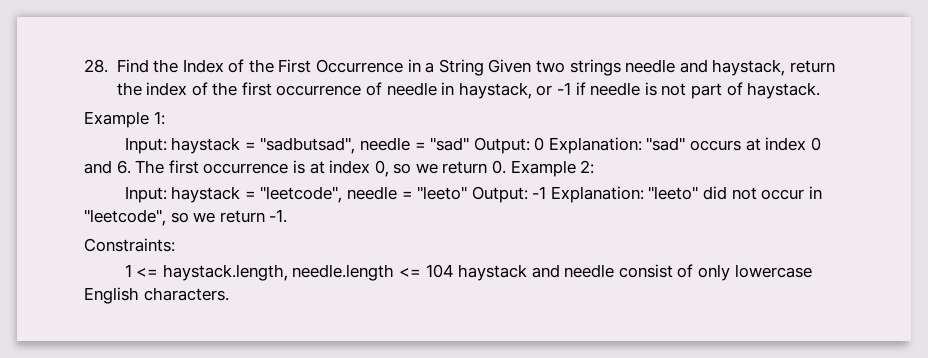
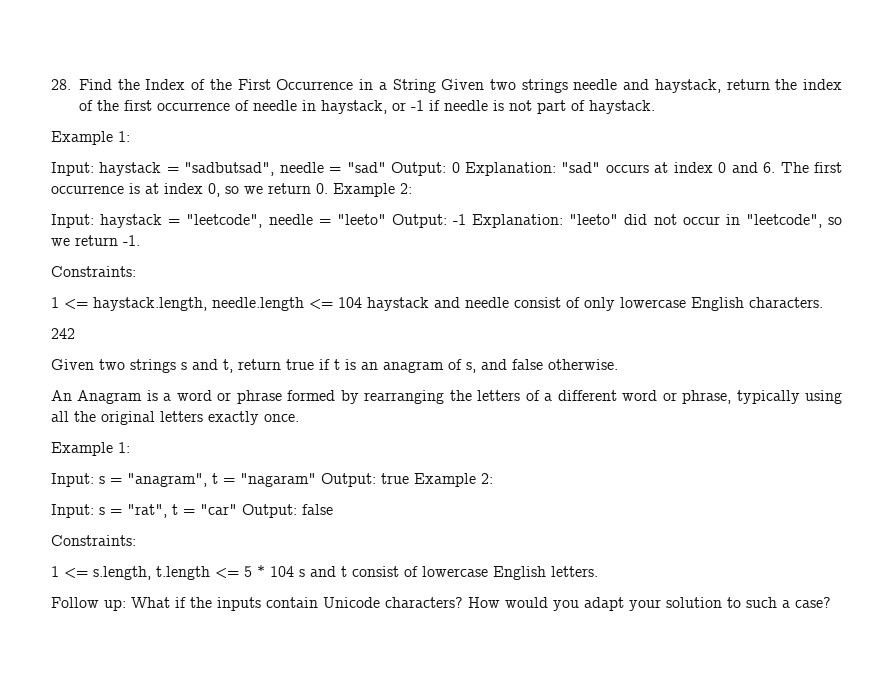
+ 242
+ Given two strings s and t, return true if t is an anagram of s, and false otherwise.
+ An Anagram is a word or phrase formed by rearranging the letters of a different word or phrase, typically using all the original letters exactly once.
+ Example 1:
+ Input: s = "anagram", t = "nagaram" Output: true Example 2:
+ Input: s = "rat", t = "car" Output: false
+ Constraints:
+ 1 <= s.length, t.length <= 5 * 104 s and t consist of lowercase English letters.
+ Follow up: What if the inputs contain Unicode characters? How would you adapt your solution to such a case?

